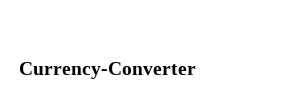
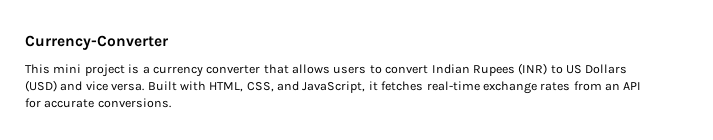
+ This mini project is a currency converter that allows users to convert Indian Rupees (INR) to US Dollars (USD) and vice versa. Built with HTML, CSS, and JavaScript, it fetches real-time exchange rates from an API for accurate conversions.

